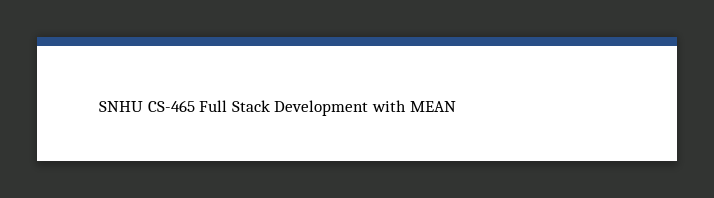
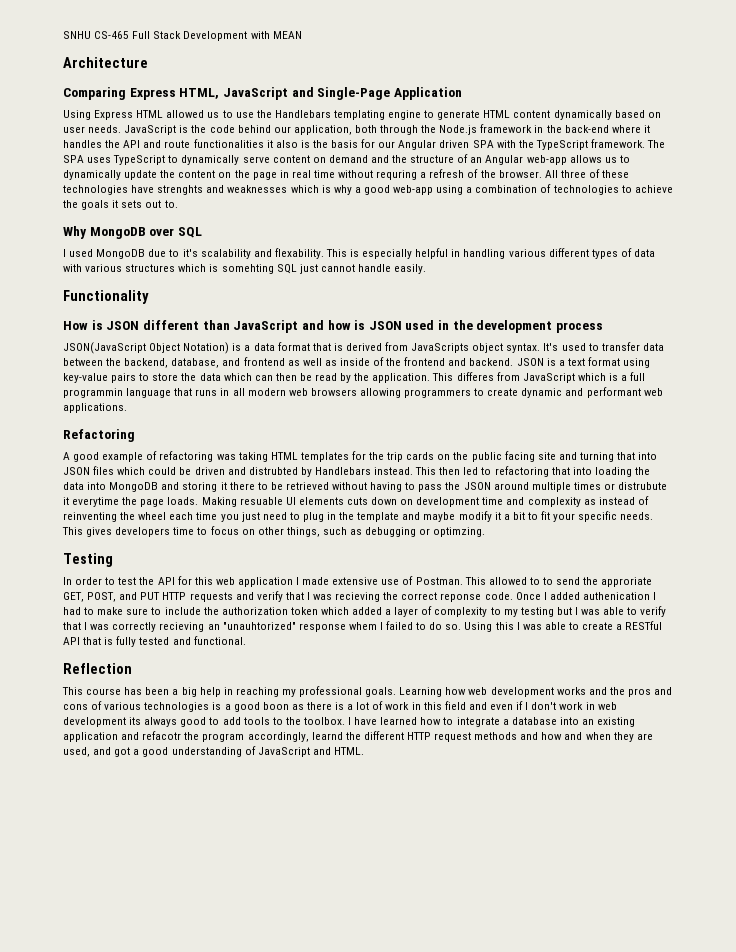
+ Architecture
+ Comparing Express HTML, JavaScript and Single-Page Application
+ Using Express HTML allowed us to use the Handlebars templating engine to generate HTML content dynamically based on user needs. JavaScript is the code behind our application, both through the Node.js framework in the back-end where it handles the API and route functionalities it also is the basis for our Angular driven SPA with the TypeScript framework. The SPA uses TypeScript to dynamically serve content on demand and the structure of an Angular web-app allows us to dynamically update the content on the page in real time without requring a refresh of the browser. All three of these technologies have strenghts and weaknesses which is why a good web-app using a combination of technologies to achieve the goals it sets out to.
+ Why MongoDB over SQL
+ I used MongoDB due to it's scalability and flexability. This is especially helpful in handling various different types of data with various structures which is somehting SQL just cannot handle easily.
+ Functionality
+ How is JSON different than JavaScript and how is JSON used in the development process
+ JSON(JavaScript Object Notation) is a data format that is derived from JavaScripts object syntax. It's used to transfer data between the backend, database, and frontend as well as inside of the frontend and backend. JSON is a text format using key-value pairs to store the data which can then be read by the application. This differes from JavaScript which is a full programmin language that runs in all modern web browsers allowing programmers to create dynamic and performant web applications.
+ Refactoring
+ A good example of refactoring was taking HTML templates for the trip cards on the public facing site and turning that into JSON files which could be driven and distrubted by Handlebars instead. This then led to refactoring that into loading the data into MongoDB and storing it there to be retrieved without having to pass the JSON around multiple times or distrubute it everytime the page loads. Making resuable UI elements cuts down on development time and complexity as instead of reinventing the wheel each time you just need to plug in the template and maybe modify it a bit to fit your specific needs. This gives developers time to focus on other things, such as debugging or optimzing.
+ Testing
+ In order to test the API for this web application I made extensive use of Postman. This allowed to to send the approriate GET, POST, and PUT HTTP requests and verify that I was recieving the correct reponse code. Once I added authenication I had to make sure to include the authorization token which added a layer of complexity to my testing but I was able to verify that I was correctly recieving an "unauhtorized" response whem I failed to do so. Using this I was able to create a RESTful API that is fully tested and functional.
+ Reflection
+ This course has been a big help in reaching my professional goals. Learning how web development works and the pros and cons of various technologies is a good boon as there is a lot of work in this field and even if I don't work in web development its always good to add tools to the toolbox. I have learned how to integrate a database into an existing application and refacotr the program accordingly, learnd the different HTTP request methods and how and when they are used, and got a good understanding of JavaScript and HTML.

